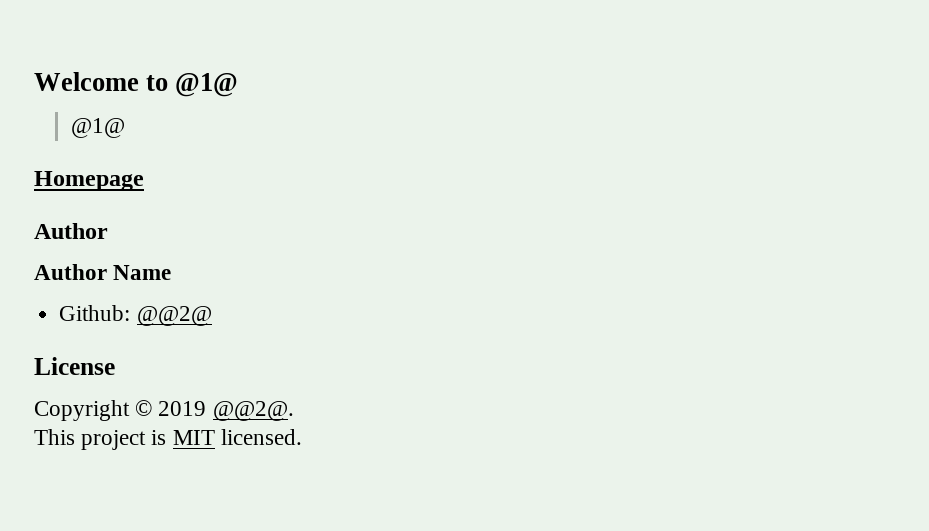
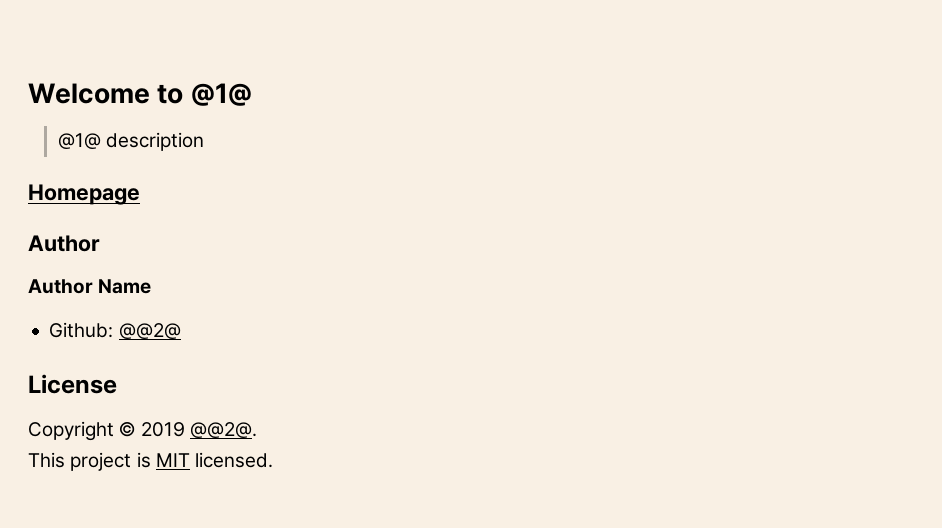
  Welcome to @1@
- @1@
+ @1@ description

